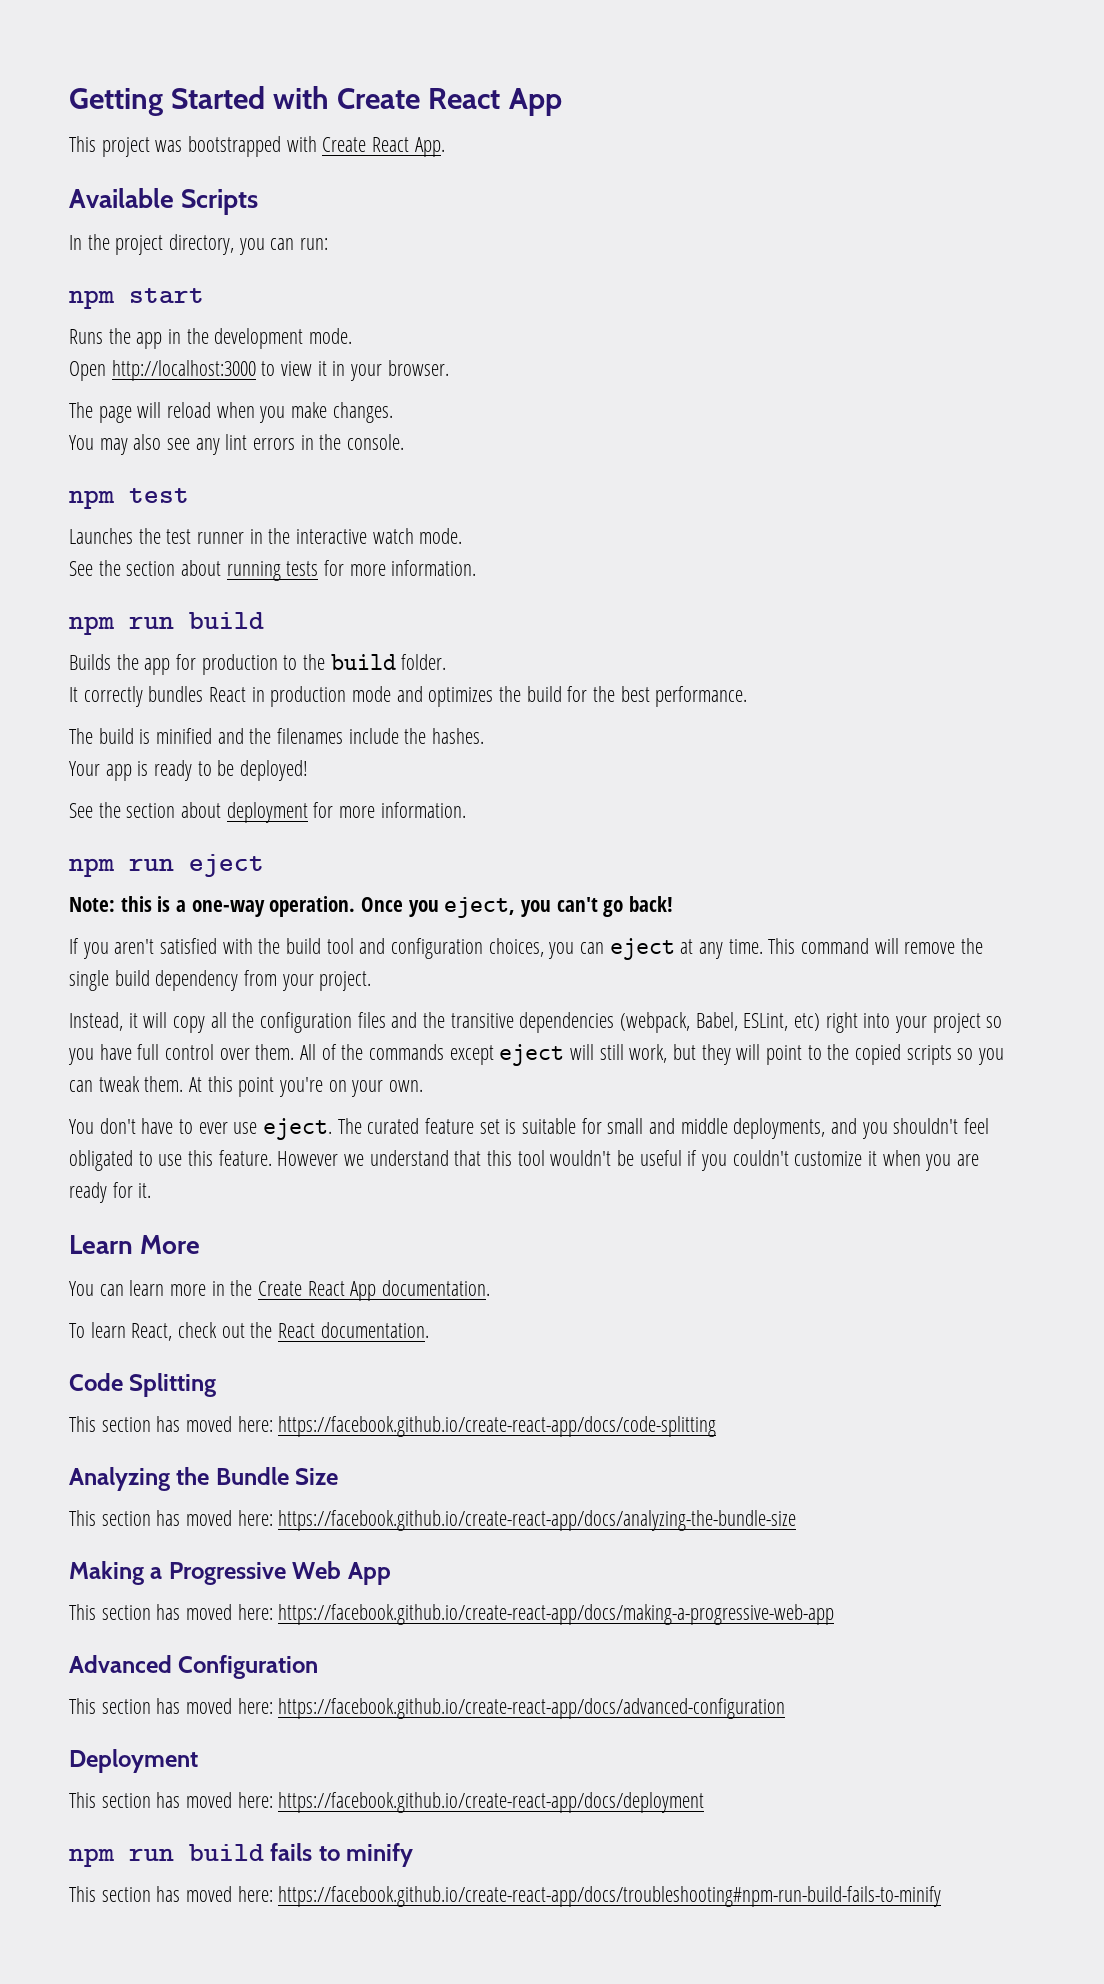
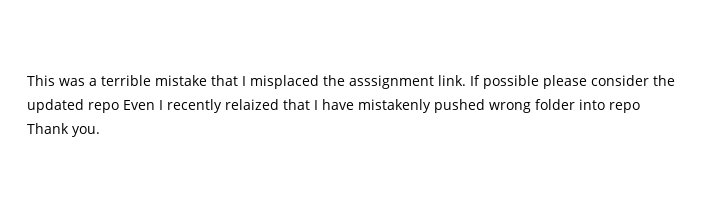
- Getting Started with Create React App
- This project was bootstrapped with Create React App.
- Available Scripts
- In the project directory, you can run:
- npm start
- Runs the app in the development mode.
- Open http://localhost:3000 to view it in your browser.
- The page will reload when you make changes.
- You may also see any lint errors in the console.
- npm test
- Launches the test runner in the interactive watch mode.
- See the section about running tests for more information.
- npm run build
- Builds the app for production to the build folder.
- It correctly bundles React in production mode and optimizes the build for the best performance.
- The build is minified and the filenames include the hashes.
- Your app is ready to be deployed!
- See the section about deployment for more information.
- npm run eject
- Note: this is a one-way operation. Once you eject, you can't go back!
- If you aren't satisfied with the build tool and configuration choices, you can eject at any time. This command will remove the single build dependency from your project.
- Instead, it will copy all the configuration files and the transitive dependencies (webpack, Babel, ESLint, etc) right into your project so you have full control over them. All of the commands except eject will still work, but they will point to the copied scripts so you can tweak them. At this point you're on your own.
- You don't have to ever use eject. The curated feature set is suitable for small and middle deployments, and you shouldn't feel obligated to use this feature. However we understand that this tool wouldn't be useful if you couldn't customize it when you are ready for it.
- Learn More
- You can learn more in the Create React App documentation.
- To learn React, check out the React documentation.
- Code Splitting
- This section has moved here: https://facebook.github.io/create-react-app/docs/code-splitting
- Analyzing the Bundle Size
- This section has moved here: https://facebook.github.io/create-react-app/docs/analyzing-the-bundle-size
- Making a Progressive Web App
- This section has moved here: https://facebook.github.io/create-react-app/docs/making-a-progressive-web-app
- Advanced Configuration
- This section has moved here: https://facebook.github.io/create-react-app/docs/advanced-configuration
- Deployment
- This section has moved here: https://facebook.github.io/create-react-app/docs/deployment
- npm run build fails to minify
- This section has moved here: https://facebook.github.io/create-react-app/docs/troubleshooting#npm-run-build-fails-to-minify
+ This was a terrible mistake that I misplaced the asssignment link. If possible please consider the updated repo Even I recently relaized that I have mistakenly pushed wrong folder into repo Thank you.

